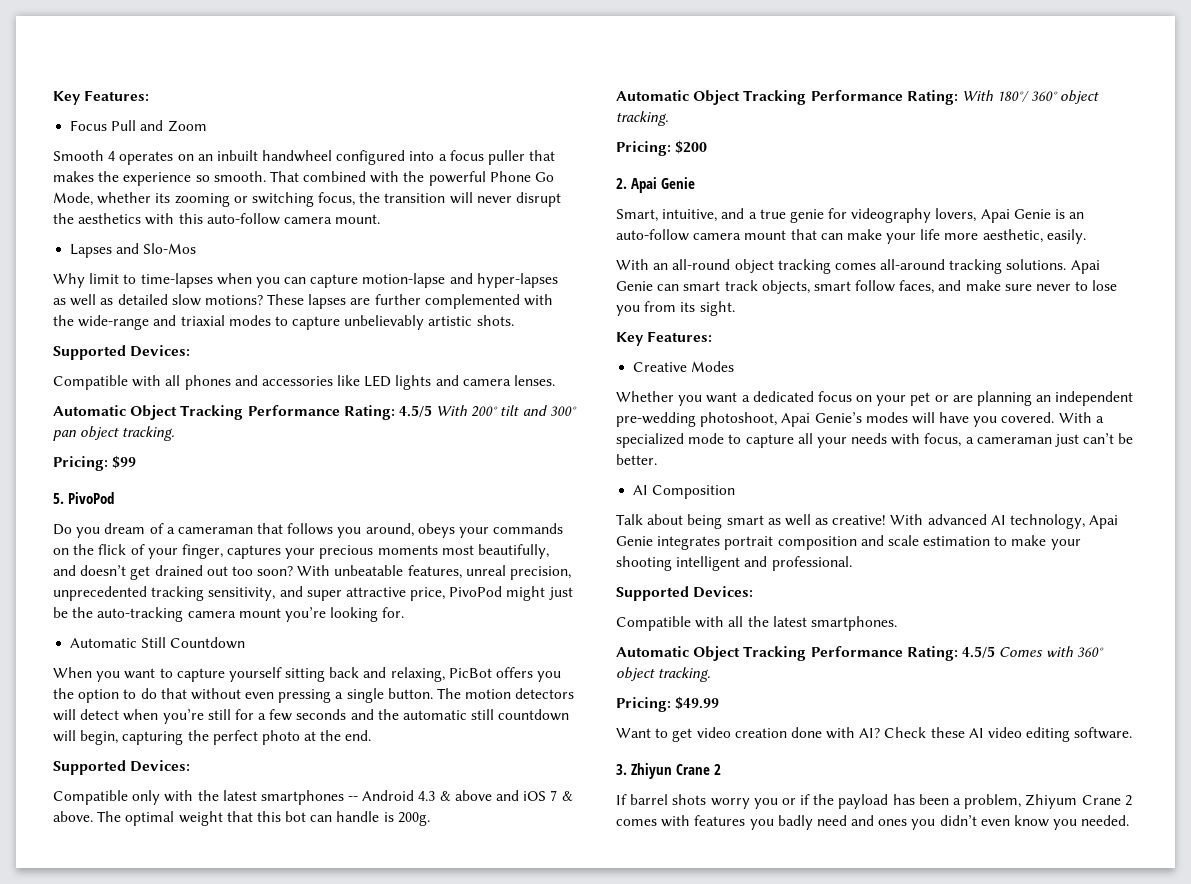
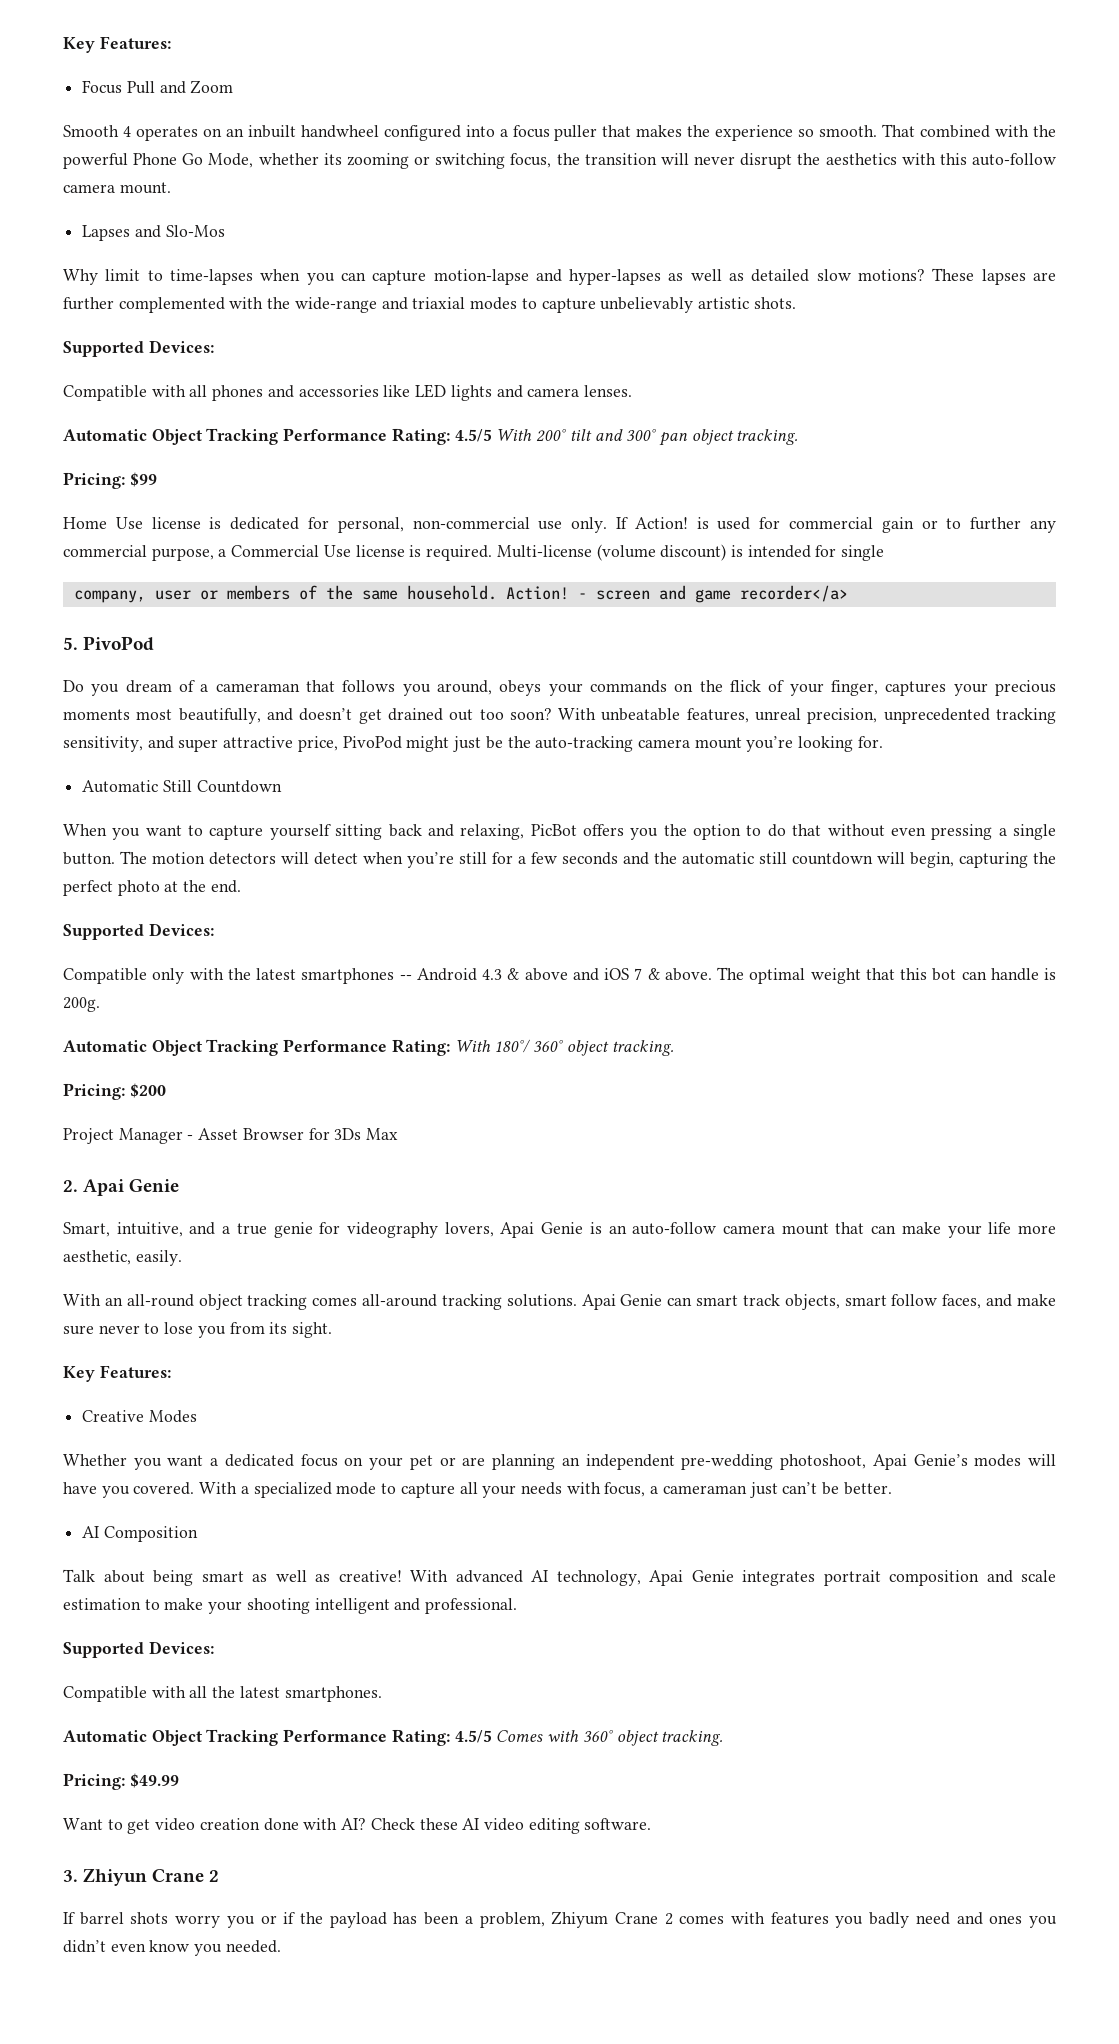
+ Home Use license is dedicated for personal, non-commercial use only. If Action! is used for commercial gain or to further any commercial purpose, a Commercial Use license is required. Multi-license (volume discount) is intended for single
+ company, user or members of the same household. Action! - screen and game recorder</a>
+ Project Manager - Asset Browser for 3Ds Max

